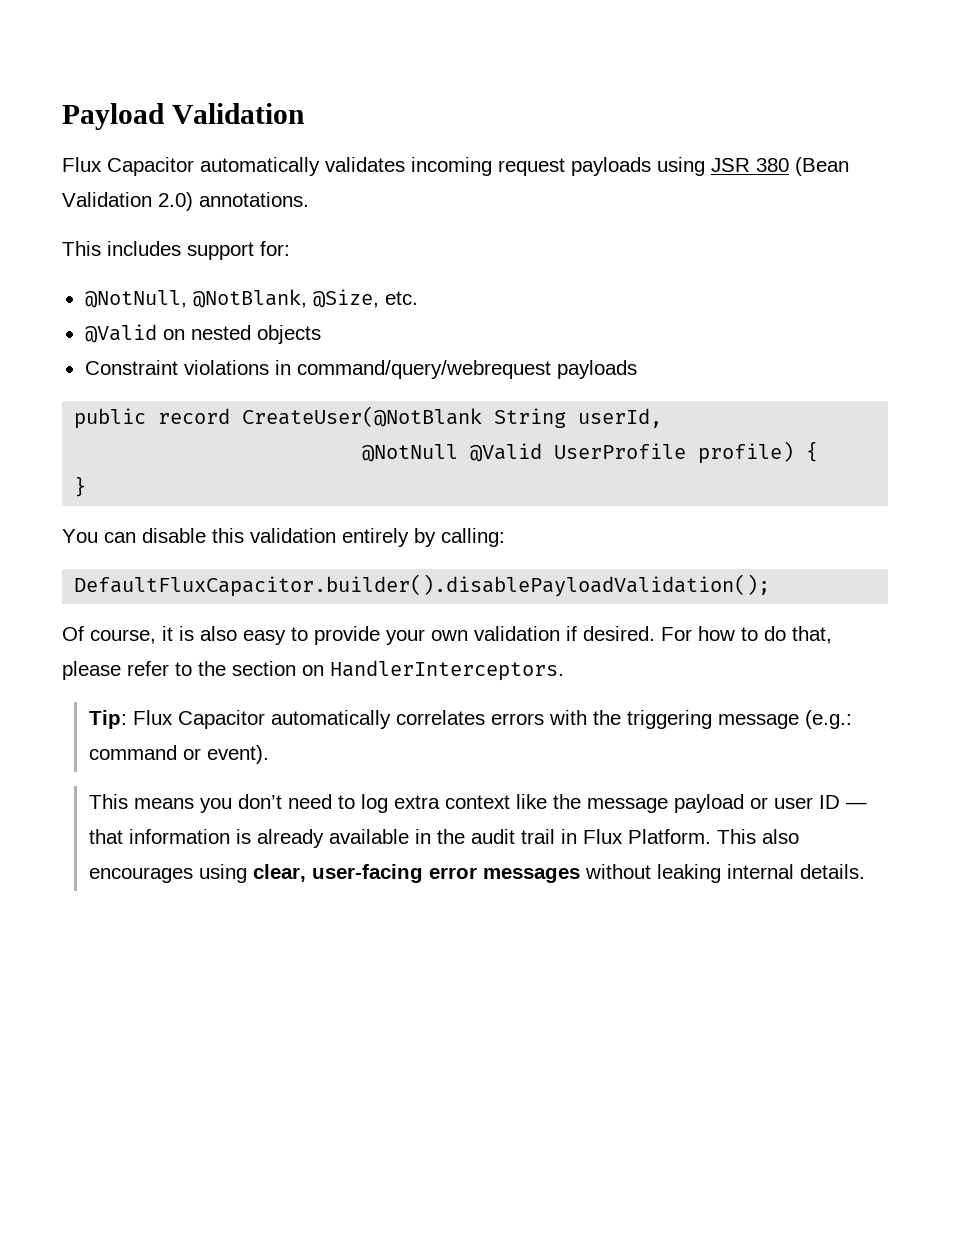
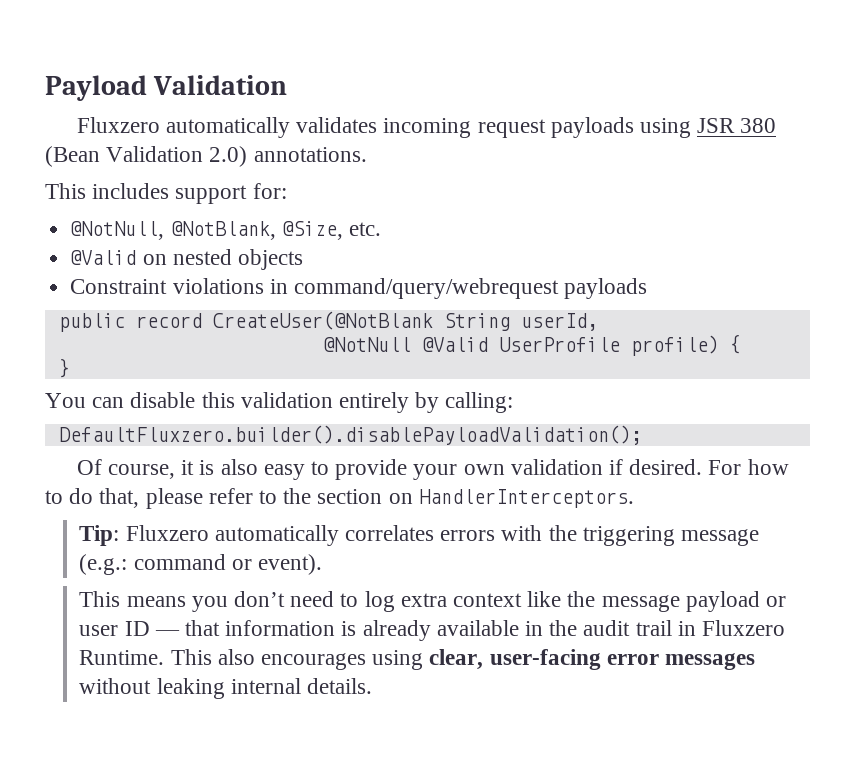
- Flux Capacitor automatically validates incoming request payloads using JSR 380 (Bean Validation 2.0) annotations.
+ Fluxzero automatically validates incoming request payloads using JSR 380 (Bean Validation 2.0) annotations.
- DefaultFluxCapacitor.builder().disablePayloadValidation();
+ DefaultFluxzero.builder().disablePayloadValidation();
- Tip: Flux Capacitor automatically correlates errors with the triggering message (e.g.: command or event).
+ Tip: Fluxzero automatically correlates errors with the triggering message (e.g.: command or event).
- This means you don’t need to log extra context like the message payload or user ID — that information is already available in the audit trail in Flux Platform.
+ This means you don’t need to log extra context like the message payload or user ID — that information is already available in the audit trail in Fluxzero Runtime.

